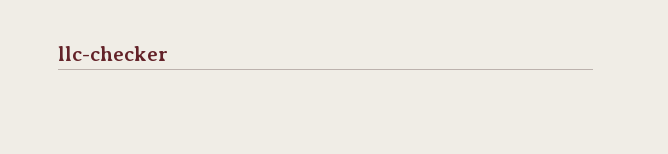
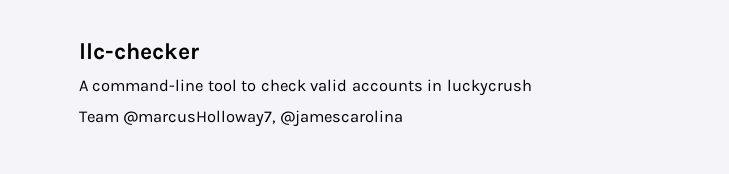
+ A command-line tool to check valid accounts in luckycrush
+ Team @marcusHolloway7, @jamescarolina

